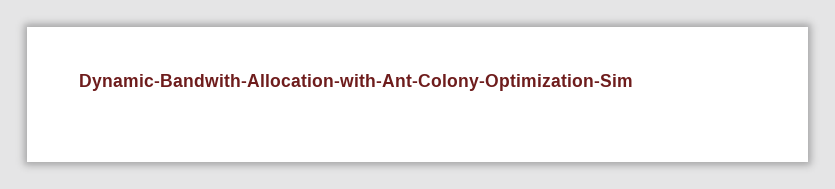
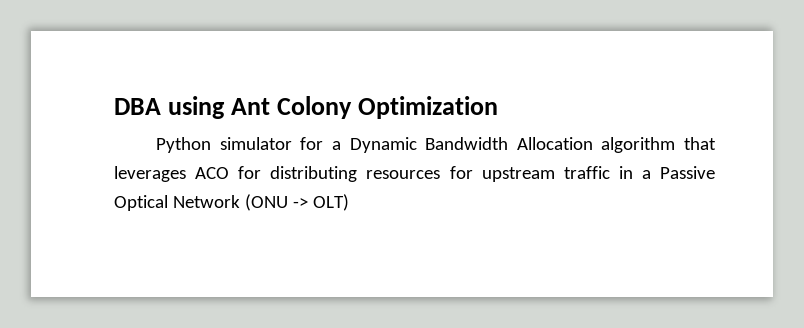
- Dynamic-Bandwith-Allocation-with-Ant-Colony-Optimization-Sim
+ DBA using Ant Colony Optimization
+ Python simulator for a Dynamic Bandwidth Allocation algorithm that leverages ACO for distributing resources for upstream traffic in a Passive Optical Network (ONU -> OLT)

